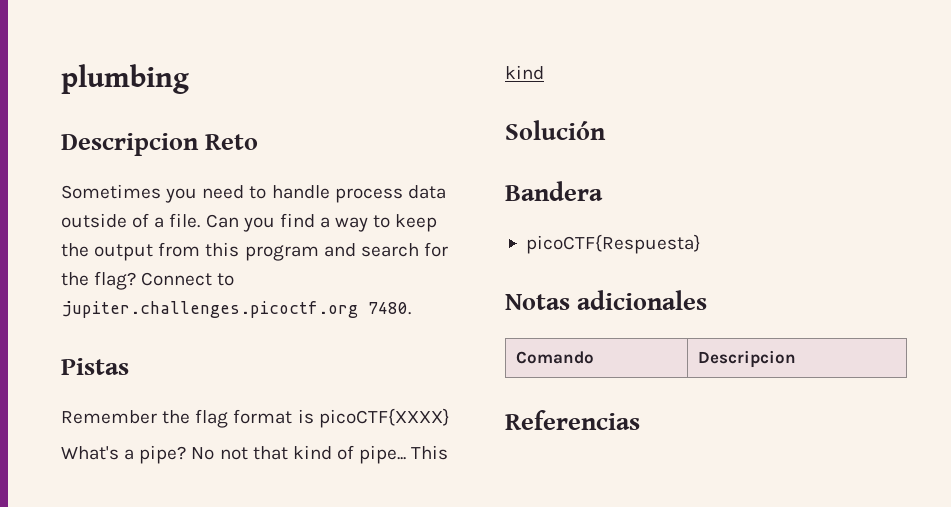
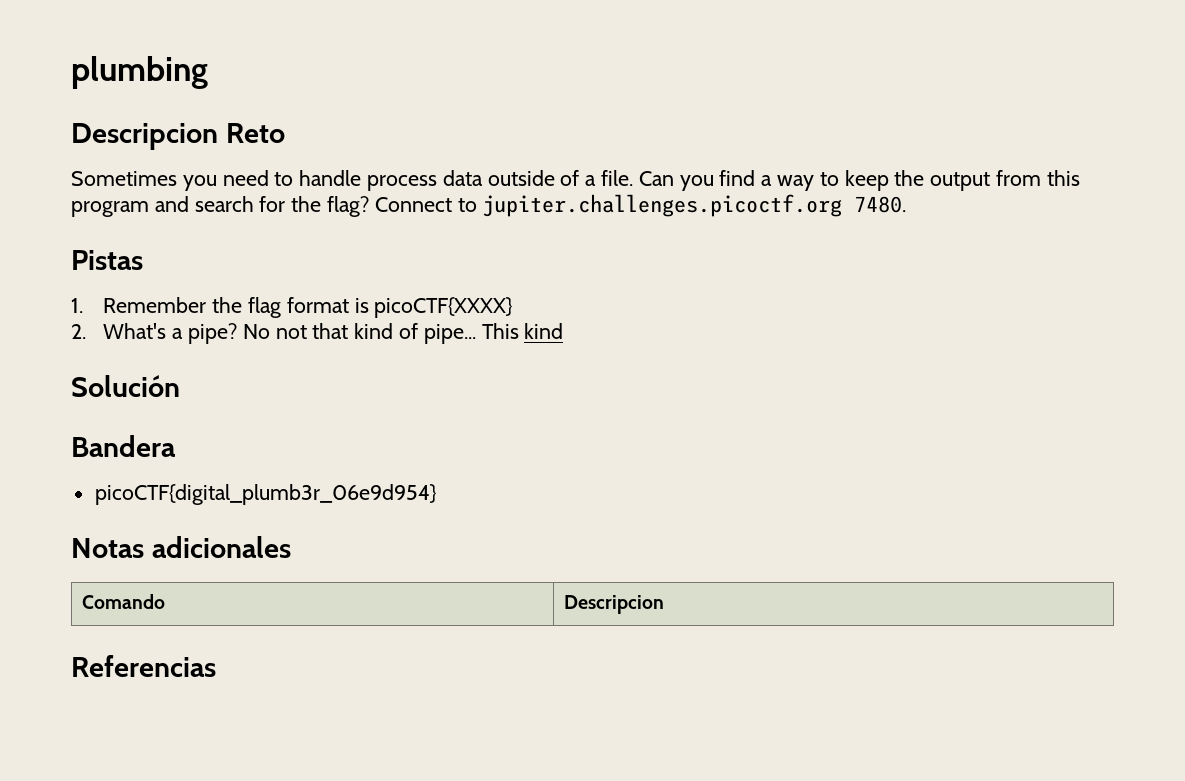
- Remember the flag format is picoCTF{XXXX}
+ 1. Remember the flag format is picoCTF{XXXX}
- What's a pipe?
+ 2. What's a pipe?
- picoCTF{Respuesta}
+ picoCTF{digital_plumb3r_06e9d954}

